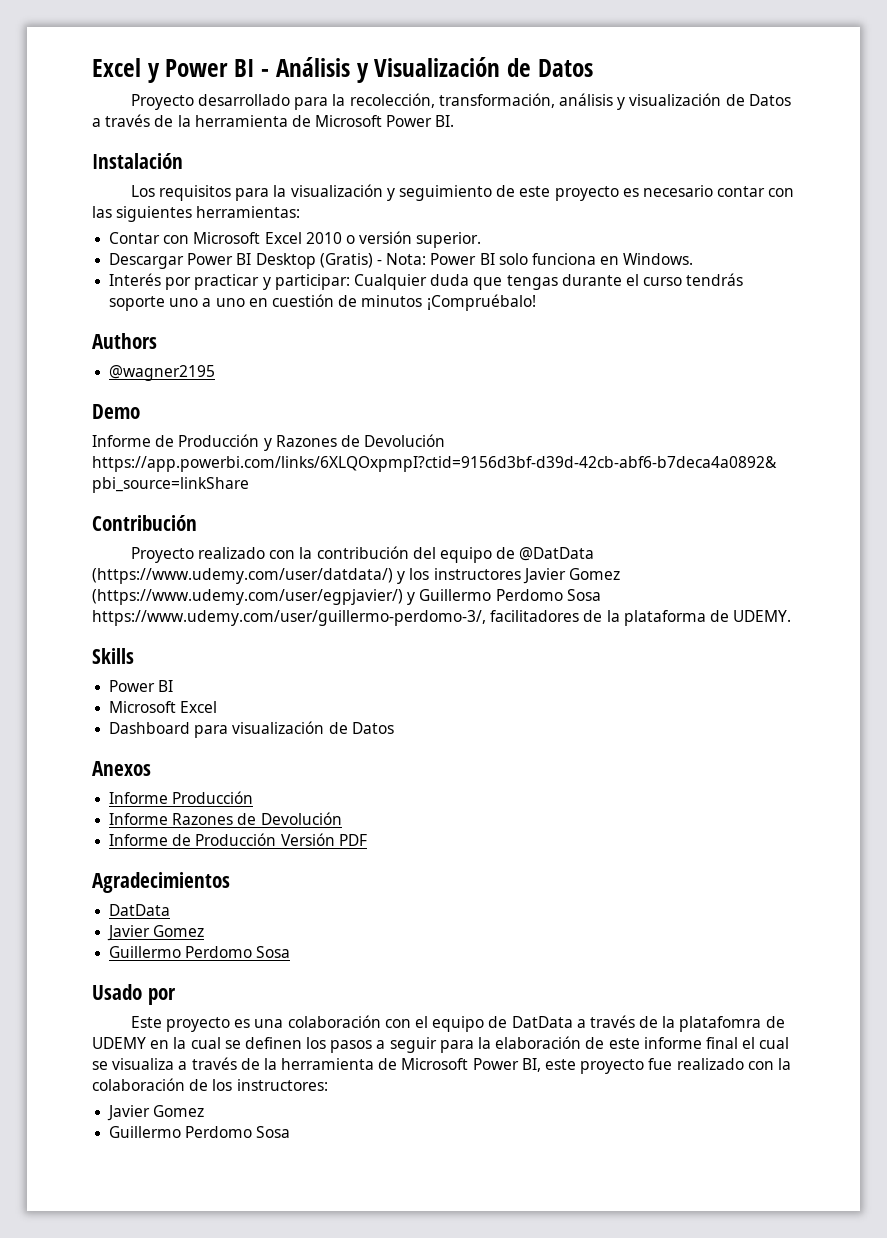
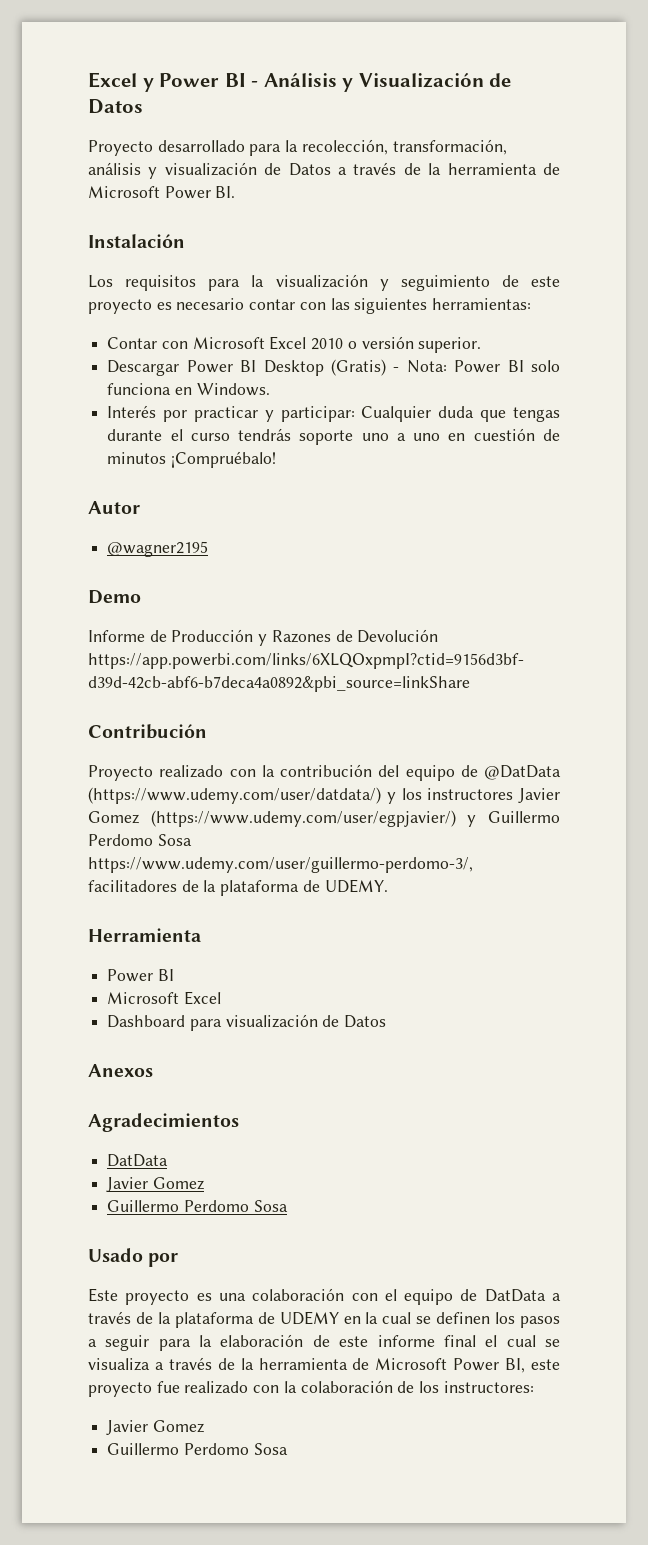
- Authors
+ Autor
- Skills
+ Herramienta
- Informe Producción
- Informe Razones de Devolución
- Informe de Producción Versión PDF
- Este proyecto es una colaboración con el equipo de DatData a través de la platafomra de UDEMY en la cual se definen los pasos a seguir para la elaboración de este informe final el cual se visualiza a través de la herramienta de Microsoft Power BI, este proyecto fue realizado con la colaboración de los instructores:
+ Este proyecto es una colaboración con el equipo de DatData a través de la plataforma de UDEMY en la cual se definen los pasos a seguir para la elaboración de este informe final el cual se visualiza a través de la herramienta de Microsoft Power BI, este proyecto fue realizado con la colaboración de los instructores:

